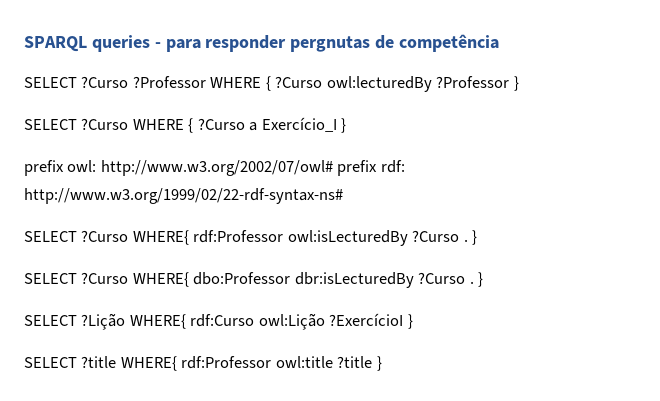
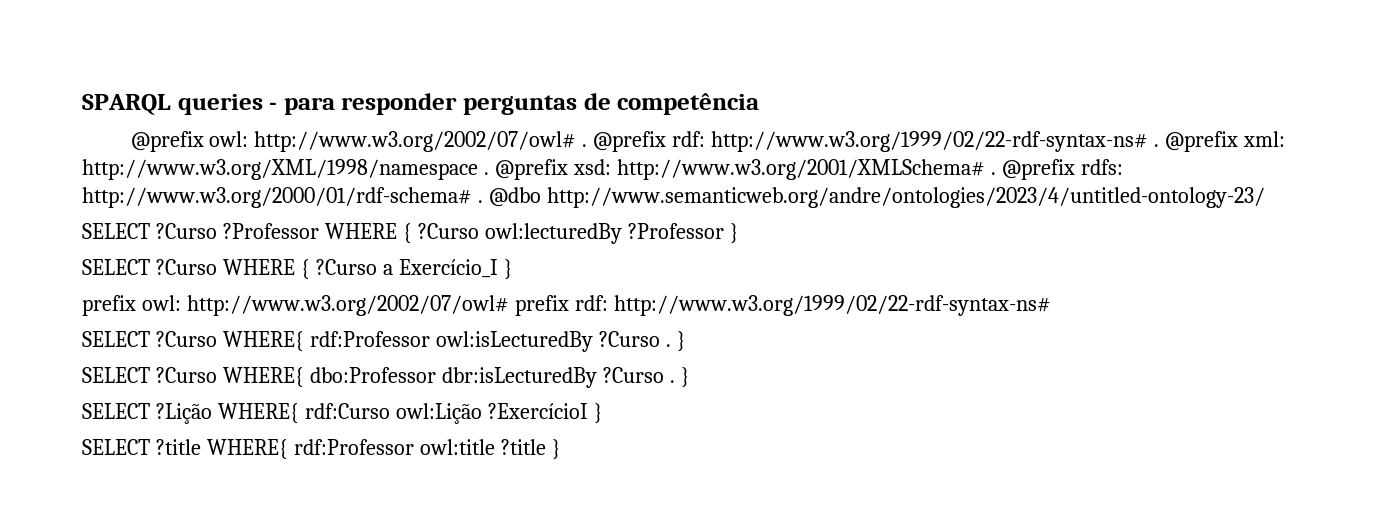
- SPARQL queries - para responder pergnutas de competência
+ SPARQL queries - para responder perguntas de competência
+ @prefix owl: http://www.w3.org/2002/07/owl# . @prefix rdf: http://www.w3.org/1999/02/22-rdf-syntax-ns# . @prefix xml: http://www.w3.org/XML/1998/namespace . @prefix xsd: http://www.w3.org/2001/XMLSchema# . @prefix rdfs: http://www.w3.org/2000/01/rdf-schema# . @dbo http://www.semanticweb.org/andre/ontologies/2023/4/untitled-ontology-23/

